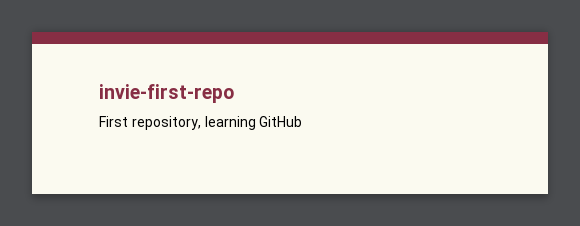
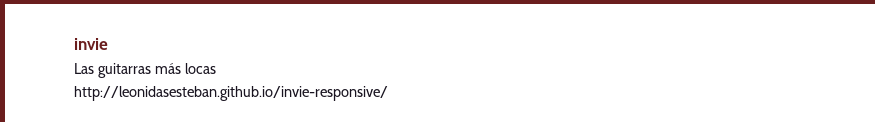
- invie-first-repo
- First repository, learning GitHub
+ invie
+ Las guitarras más locas
+ http://leonidasesteban.github.io/invie-responsive/

